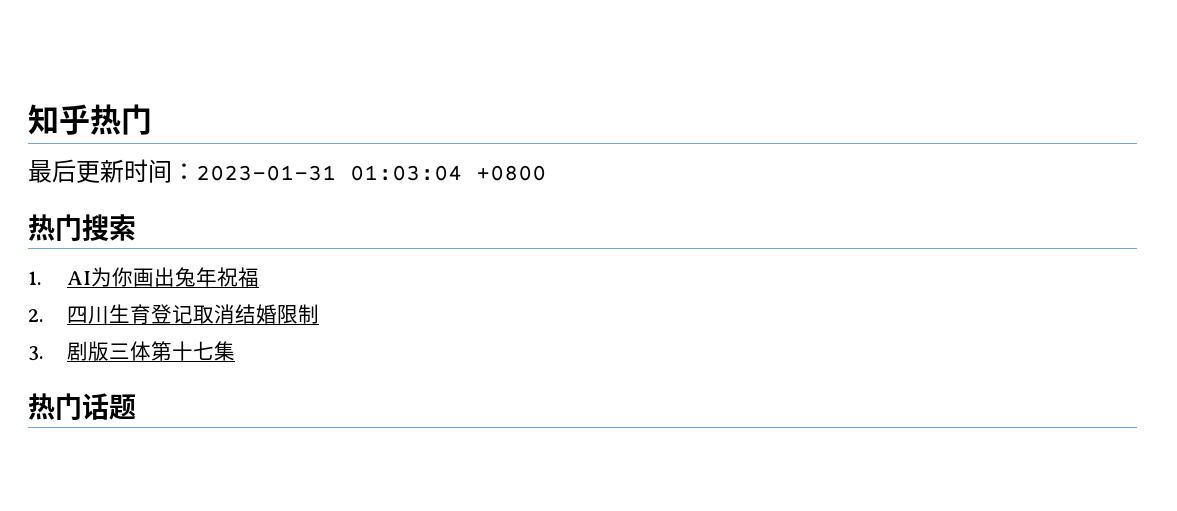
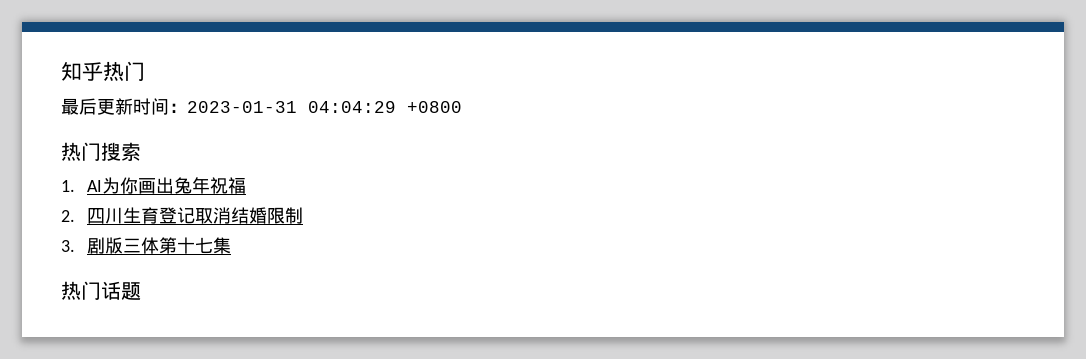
- 最后更新时间：2023-01-31 01:03:04 +0800
+ 最后更新时间：2023-01-31 04:04:29 +0800

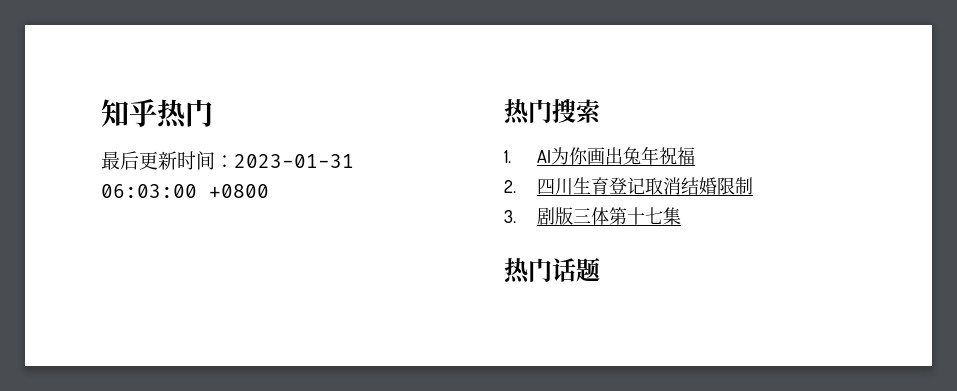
- 最后更新时间：2023-01-31 04:04:29 +0800
+ 最后更新时间：2023-01-31 06:03:00 +0800

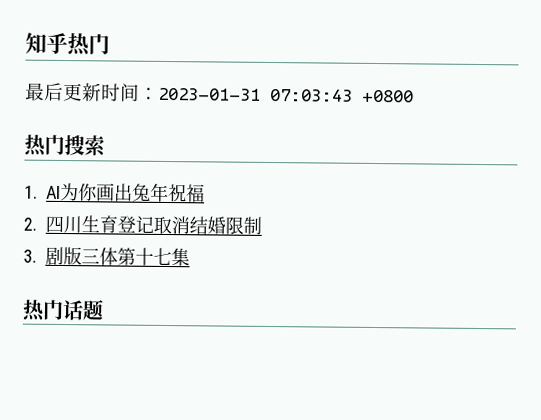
- 最后更新时间：2023-01-31 06:03:00 +0800
+ 最后更新时间：2023-01-31 07:03:43 +0800

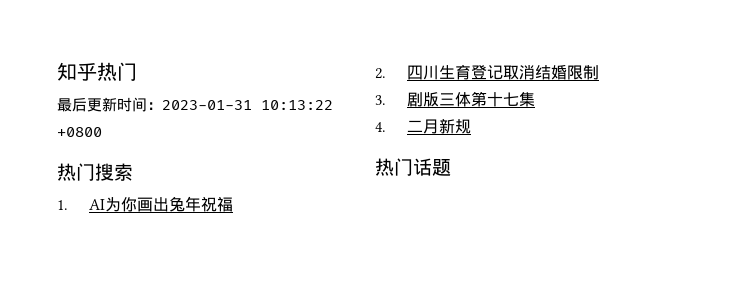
- 最后更新时间：2023-01-31 07:03:43 +0800
+ 最后更新时间：2023-01-31 10:13:22 +0800
+ 4.二月新规

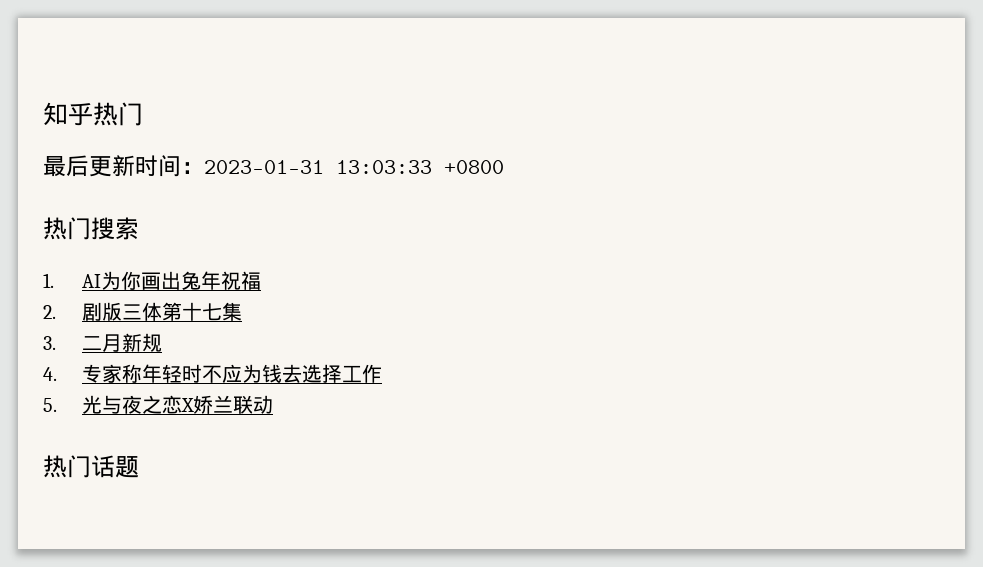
- 最后更新时间：2023-01-31 10:13:22 +0800
+ 最后更新时间：2023-01-31 13:03:33 +0800
- 2.四川生育登记取消结婚限制
- 3.剧版三体第十七集
+ 2.剧版三体第十七集
- 4.二月新规
+ 3.二月新规
+ 4.专家称年轻时不应为钱去选择工作
+ 5.光与夜之恋X娇兰联动

